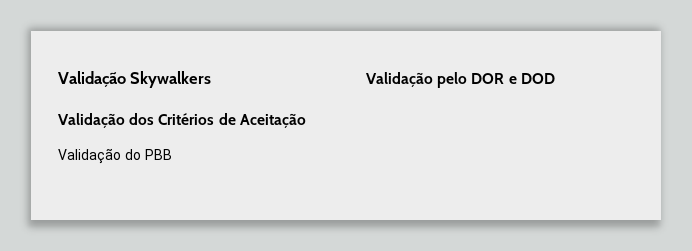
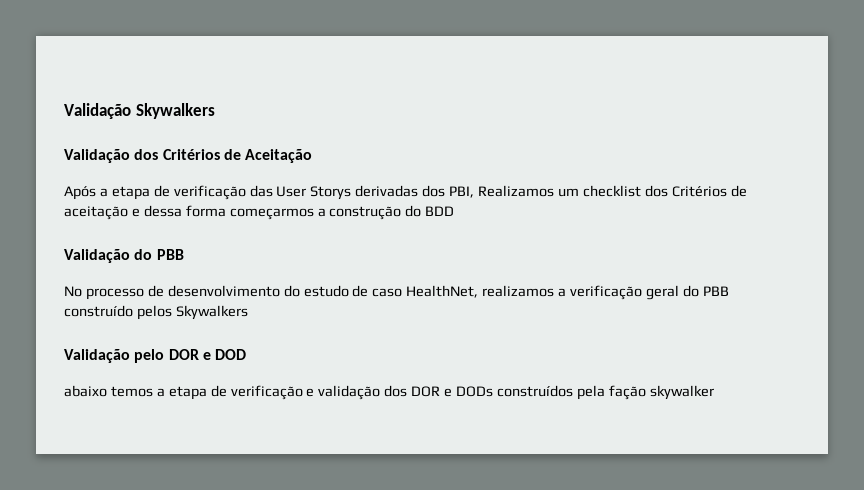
+ Após a etapa de verificação das User Storys derivadas dos PBI, Realizamos um checklist dos Critérios de aceitação e dessa forma começarmos a construção do BDD
  Validação do PBB
+ No processo de desenvolvimento do estudo de caso HealthNet, realizamos a verificação geral do PBB construído pelos Skywalkers
+ abaixo temos a etapa de verificação e validação dos DOR e DODs construídos pela fação skywalker

